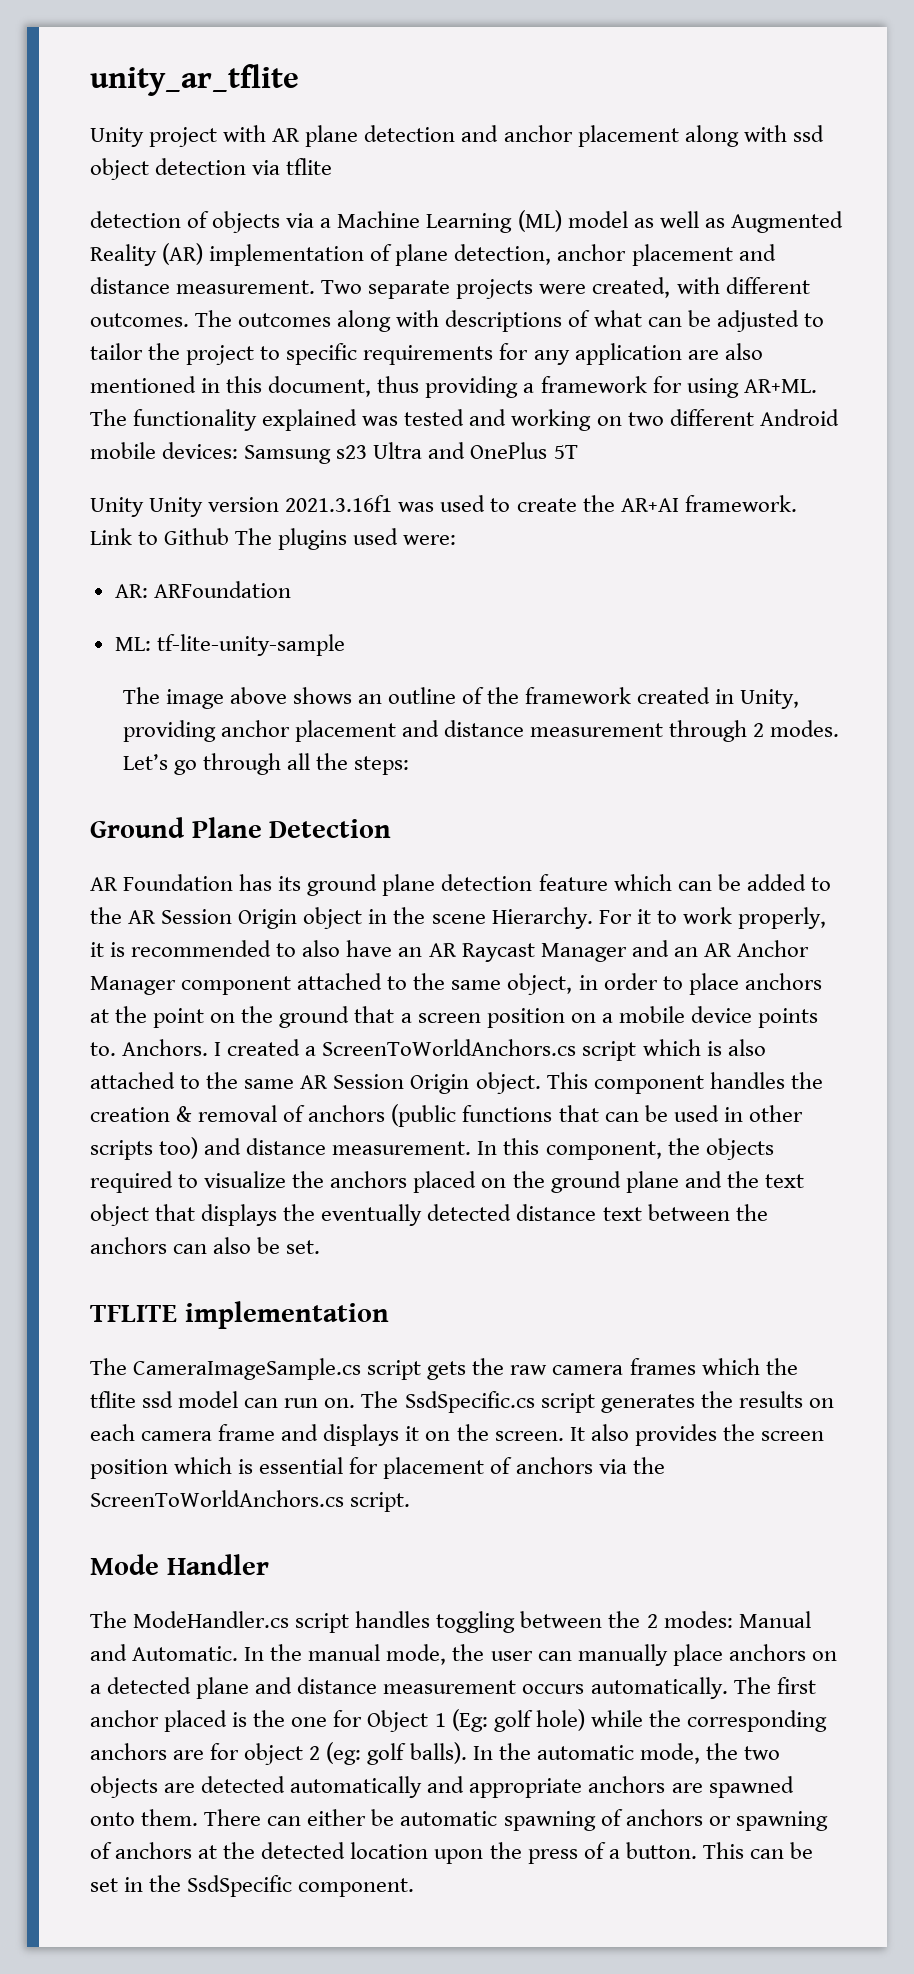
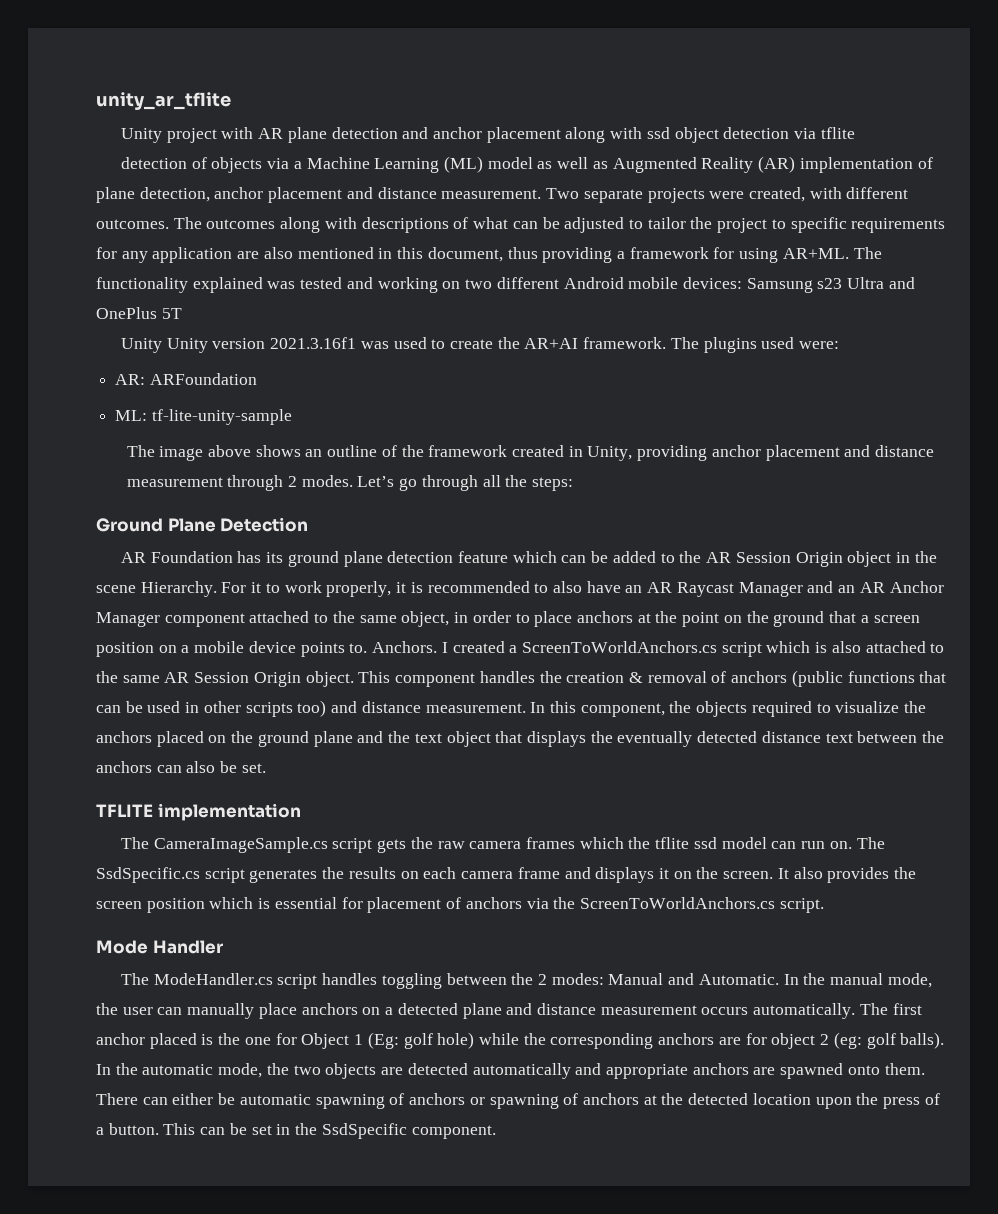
- Link to Github The plugins used were:
+ The plugins used were:

